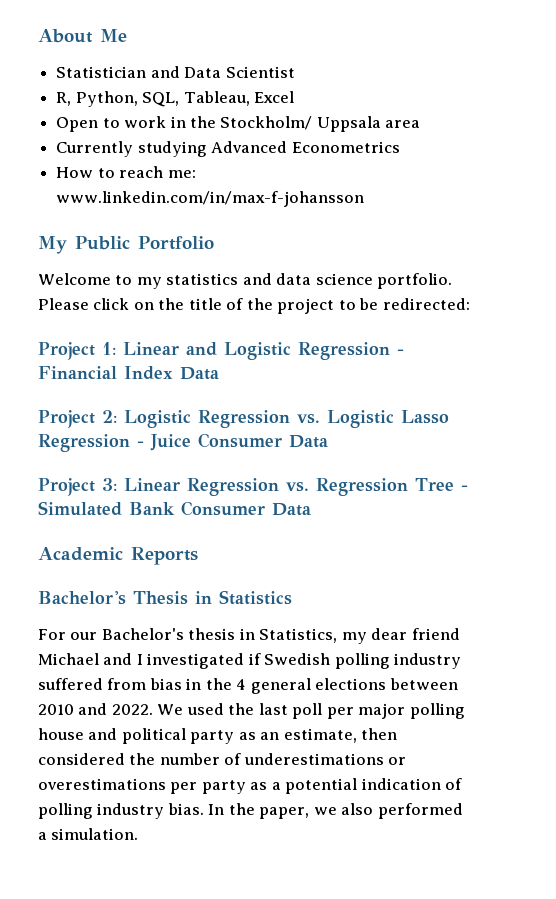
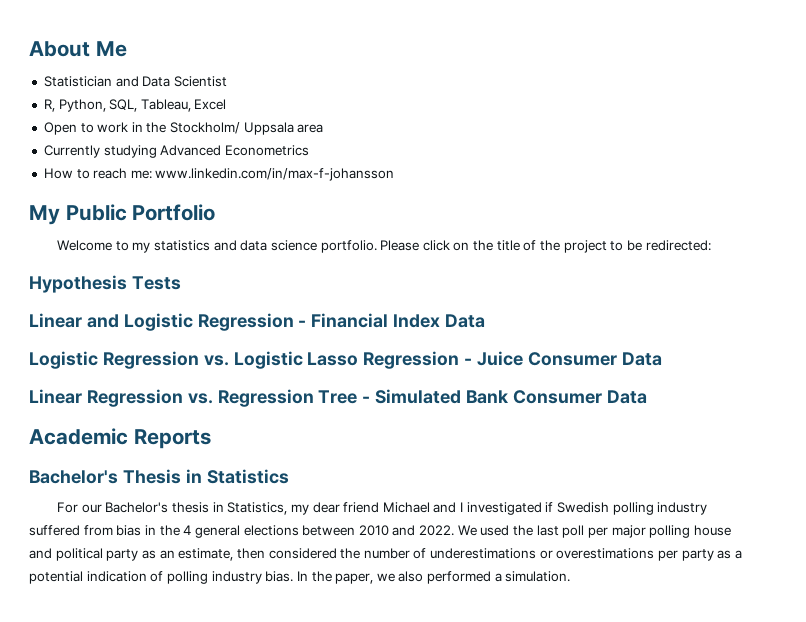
- Project 1: Linear and Logistic Regression - Financial Index Data
+ Hypothesis Tests
+ Linear and Logistic Regression - Financial Index Data
- Project 2: Logistic Regression vs. Logistic Lasso Regression - Juice Consumer Data
+ Logistic Regression vs. Logistic Lasso Regression - Juice Consumer Data
- Project 3: Linear Regression vs. Regression Tree - Simulated Bank Consumer Data
+ Linear Regression vs. Regression Tree - Simulated Bank Consumer Data

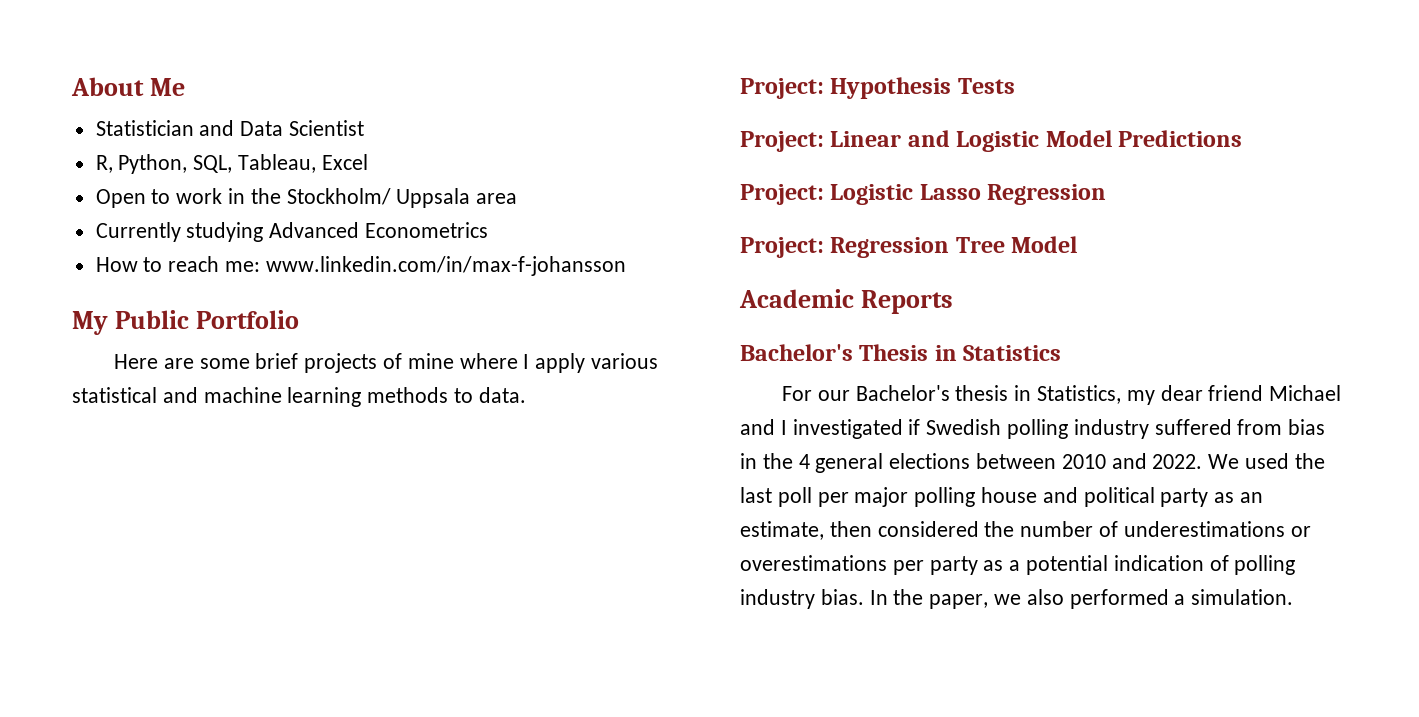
- Welcome to my statistics and data science portfolio. Please click on the title of the project to be redirected:
- Hypothesis Tests
+ Here are some brief projects of mine where I apply various statistical and machine learning methods to data.
+ Project: Hypothesis Tests
- Linear and Logistic Regression - Financial Index Data
- Logistic Regression vs. Logistic Lasso Regression - Juice Consumer Data
- Linear Regression vs. Regression Tree - Simulated Bank Consumer Data
+ Project: Linear and Logistic Model Predictions
+ Project: Logistic Lasso Regression
+ Project: Regression Tree Model

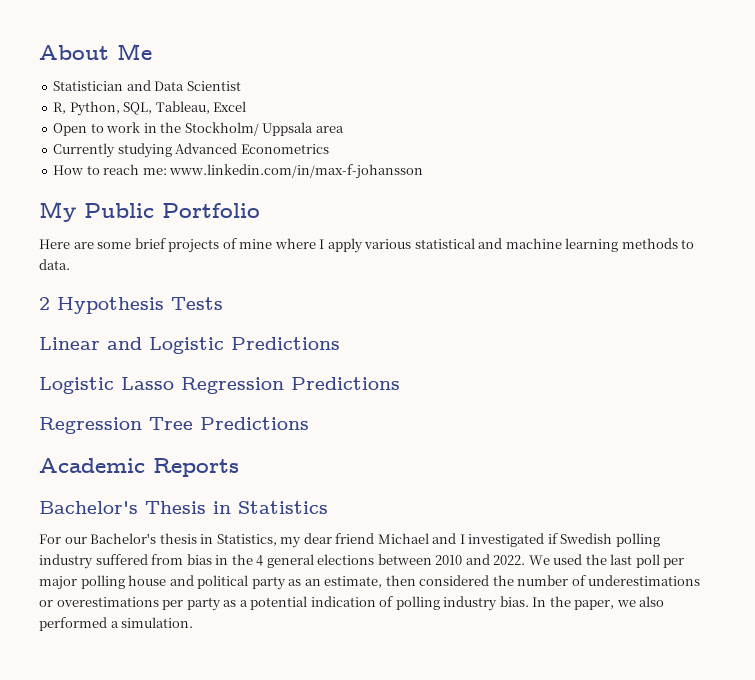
- Project: Hypothesis Tests
+ 2 Hypothesis Tests
- Project: Linear and Logistic Model Predictions
- Project: Logistic Lasso Regression
- Project: Regression Tree Model
+ Linear and Logistic Predictions
+ Logistic Lasso Regression Predictions
+ Regression Tree Predictions

